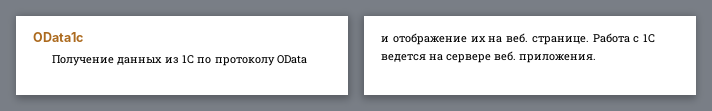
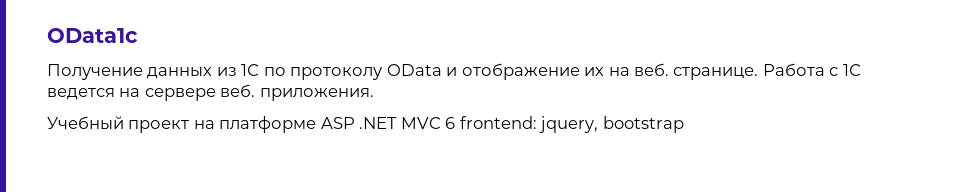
+ Учебный проект на платформе ASP .NET MVC 6 frontend: jquery, bootstrap

